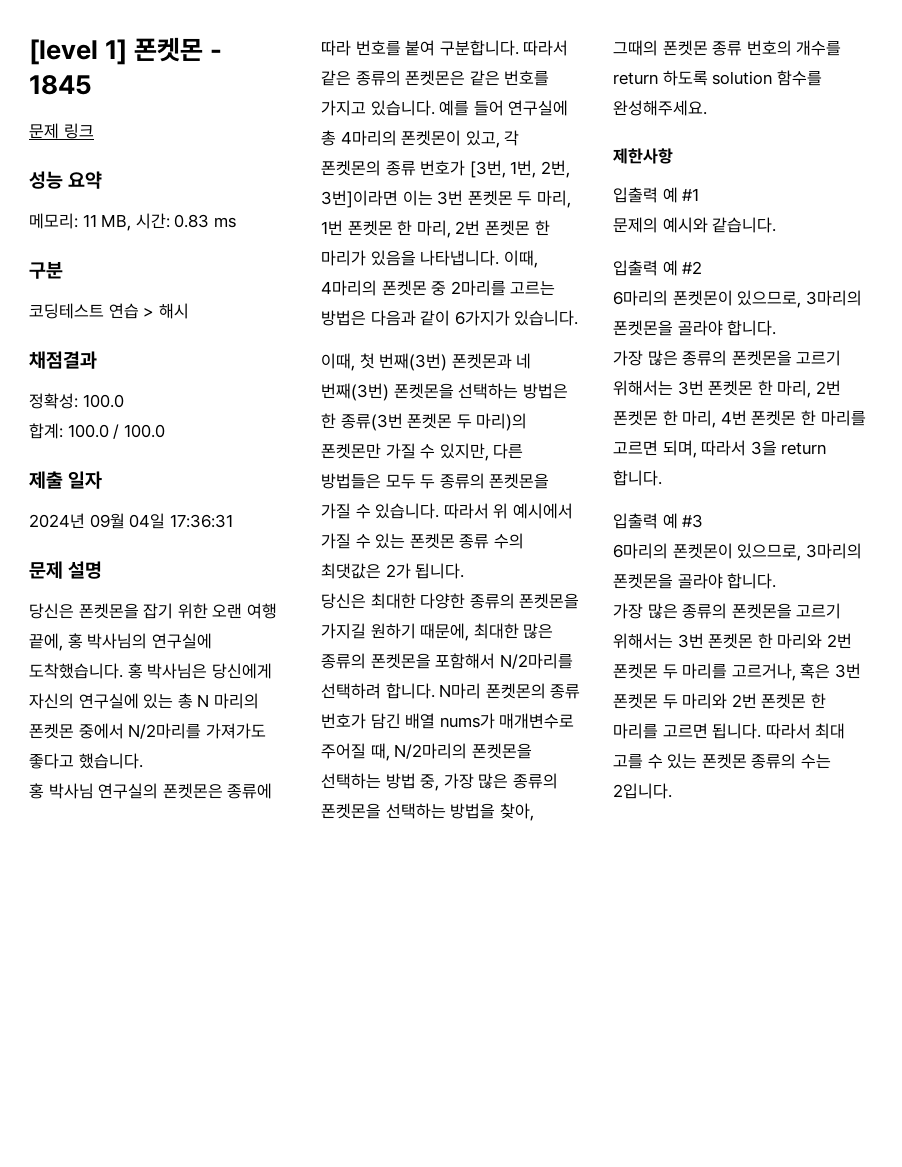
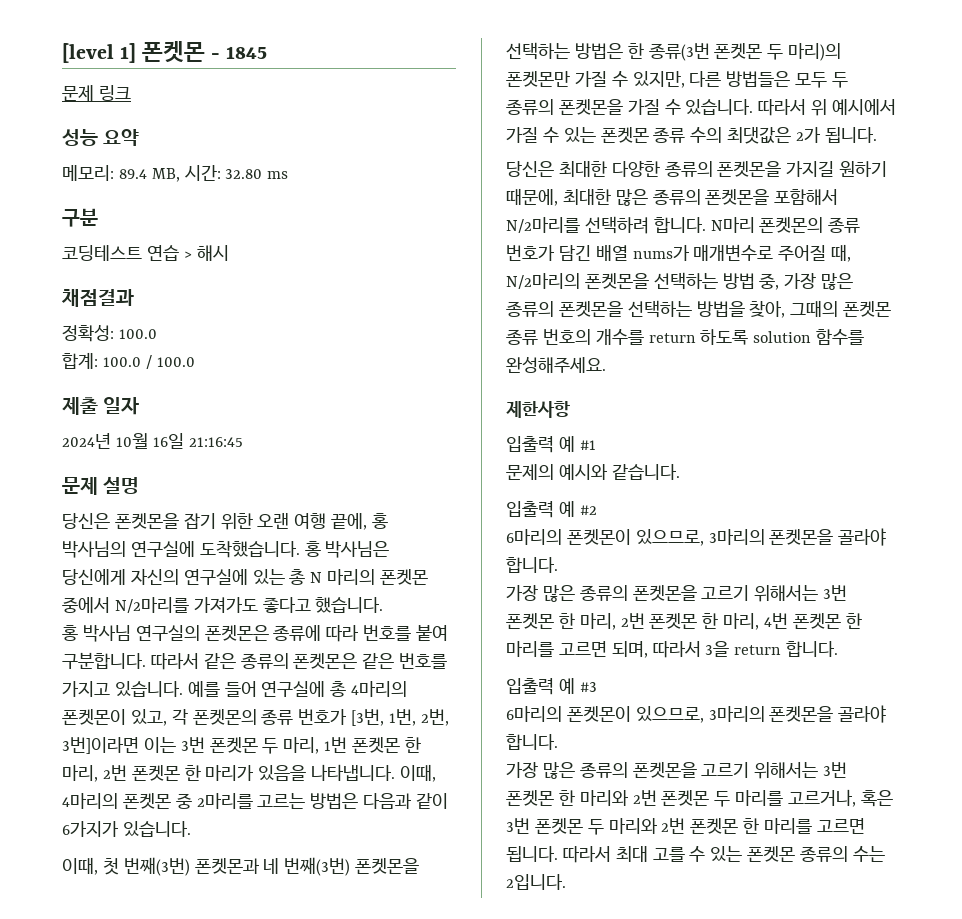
- 메모리: 11 MB, 시간: 0.83 ms
+ 메모리: 89.4 MB, 시간: 32.80 ms
- 2024년 09월 04일 17:36:31
+ 2024년 10월 16일 21:16:45

